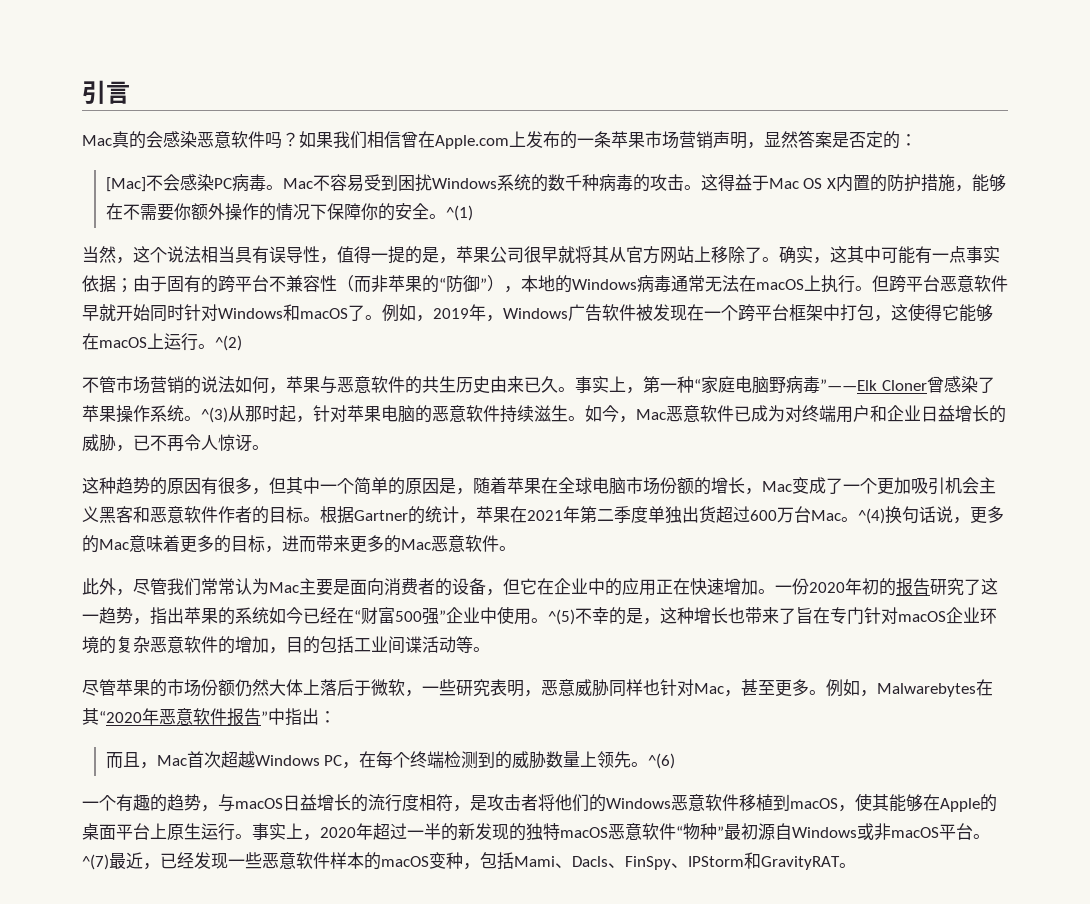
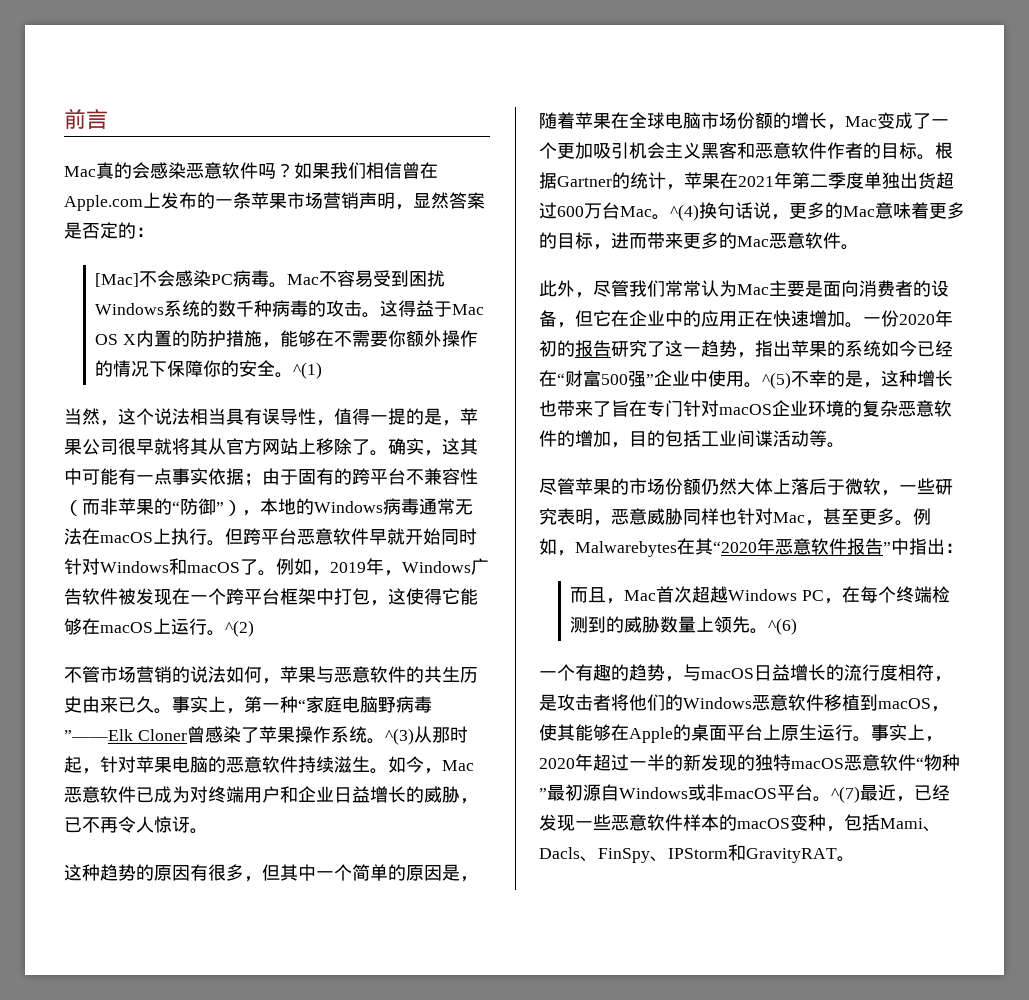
- 引言
+ 前言

